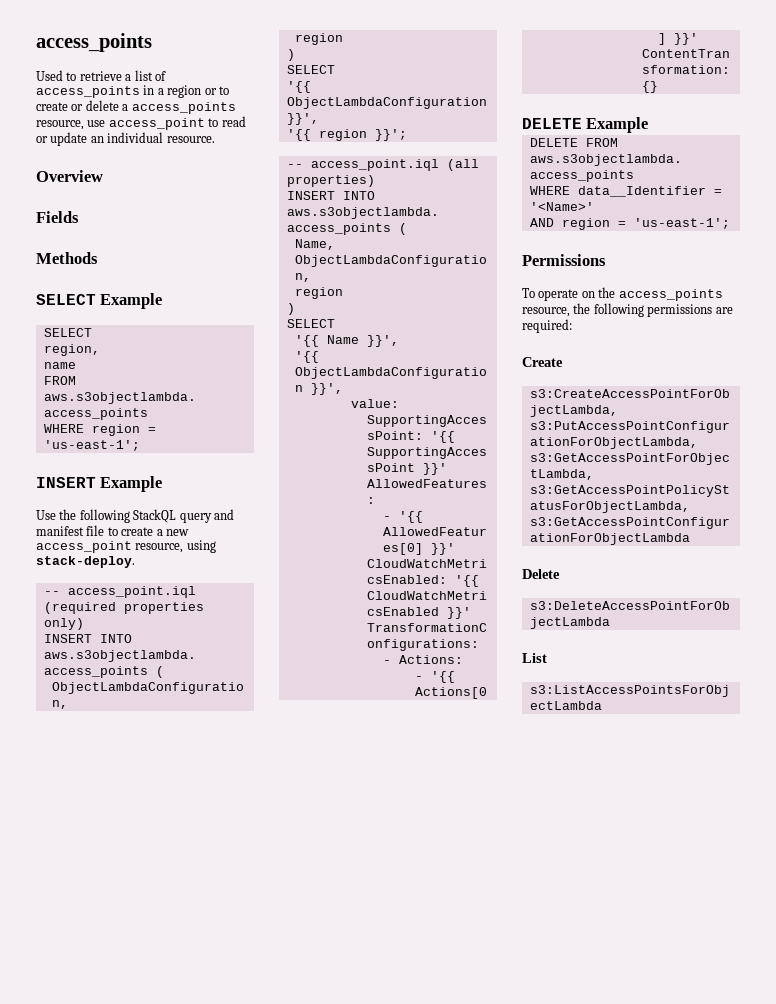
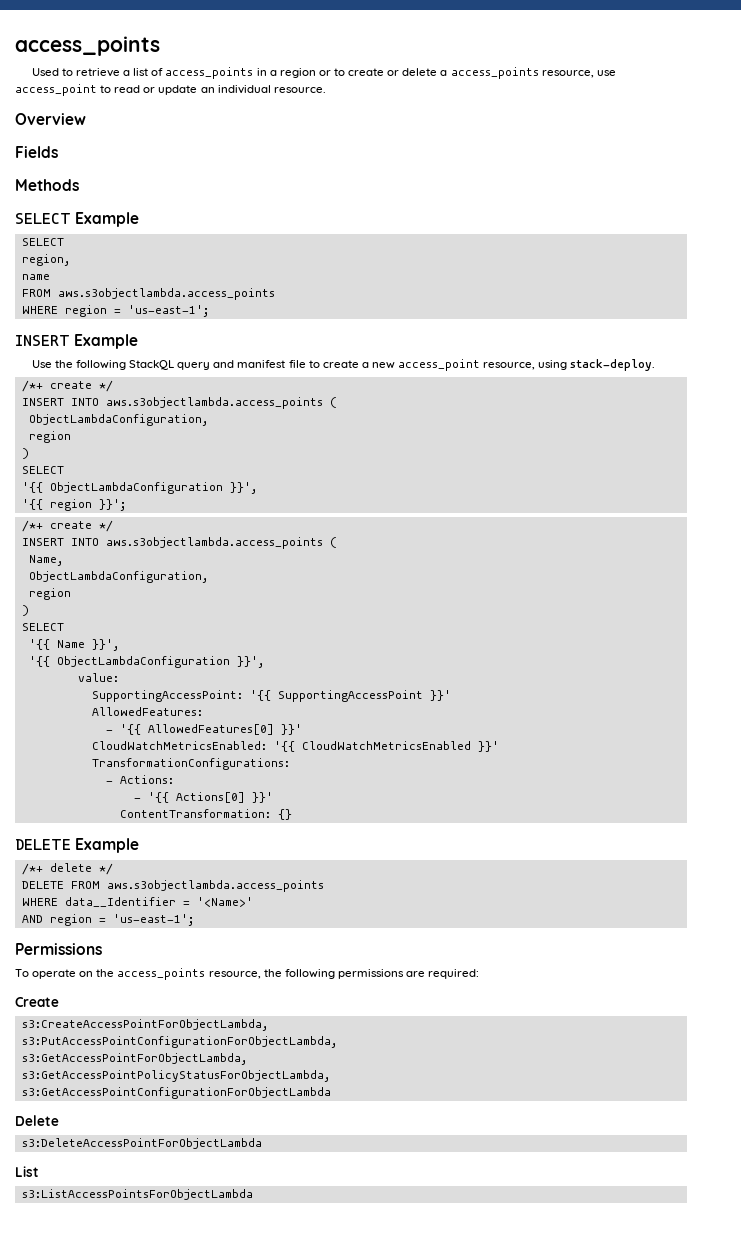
  Use the following StackQL query and manifest file to create a new access_point resource, using stack-deploy.
- -- access_point.iql (required properties only)
+ /*+ create */
  '{{ region }}';
- -- access_point.iql (all properties)
+ /*+ create */
+ /*+ delete */

